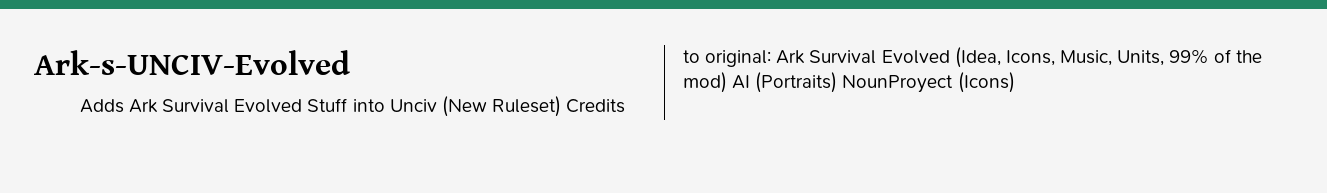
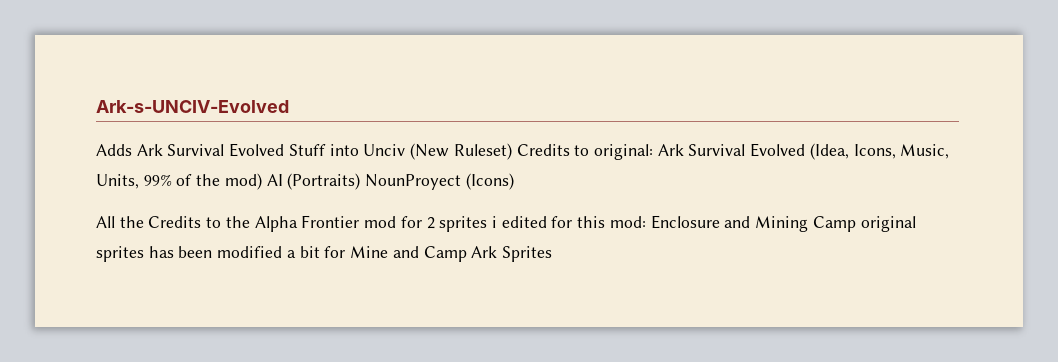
+ All the Credits to the Alpha Frontier mod for 2 sprites i edited for this mod: Enclosure and Mining Camp original sprites has been modified a bit for Mine and Camp Ark Sprites

